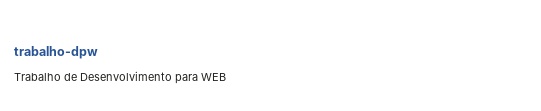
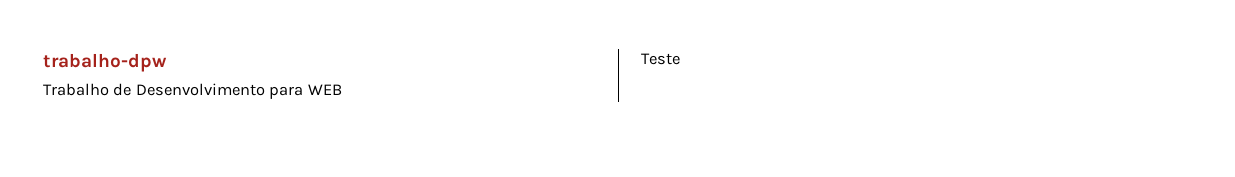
+ Teste

